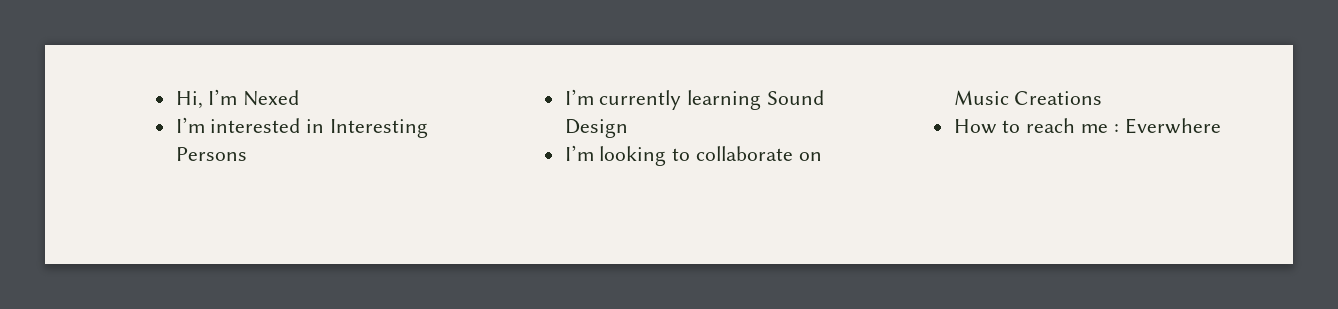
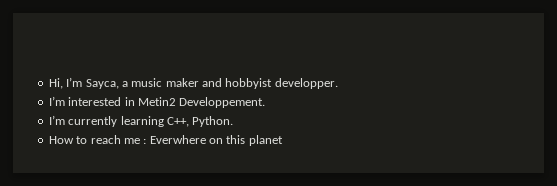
- Hi, I’m Nexed
+ Hi, I’m Sayca, a music maker and hobbyist developper.
- I’m interested in Interesting Persons
+ I’m interested in Metin2 Developpement.
- I’m currently learning Sound Design
- I’m looking to collaborate on Music Creations
+ I’m currently learning C++, Python.
- How to reach me : Everwhere
+ How to reach me : Everwhere on this planet

